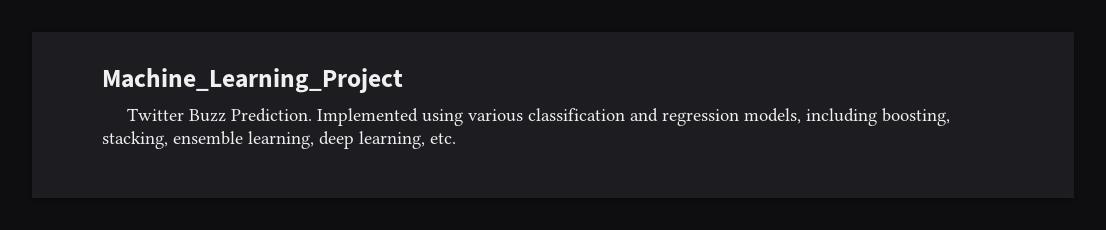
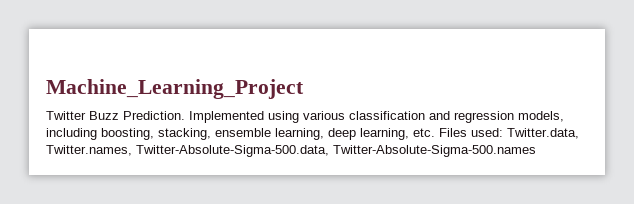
- Implemented using various classification and regression models, including boosting, stacking, ensemble learning, deep learning, etc.
+ Implemented using various classification and regression models, including boosting, stacking, ensemble learning, deep learning, etc. Files used: Twitter.data, Twitter.names, Twitter-Absolute-Sigma-500.data, Twitter-Absolute-Sigma-500.names

